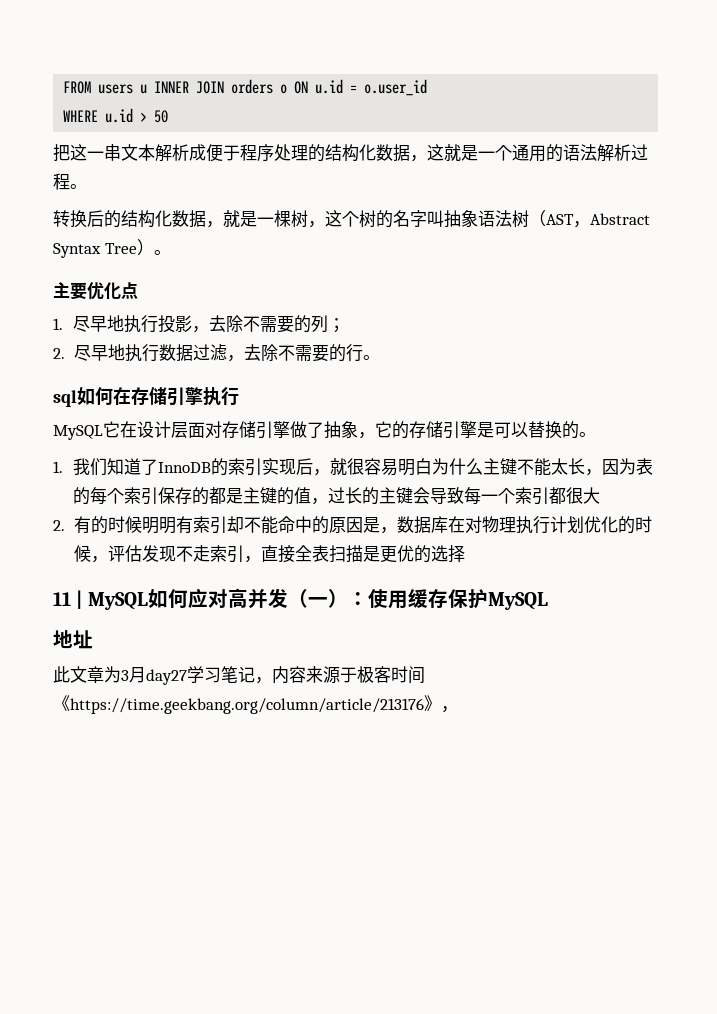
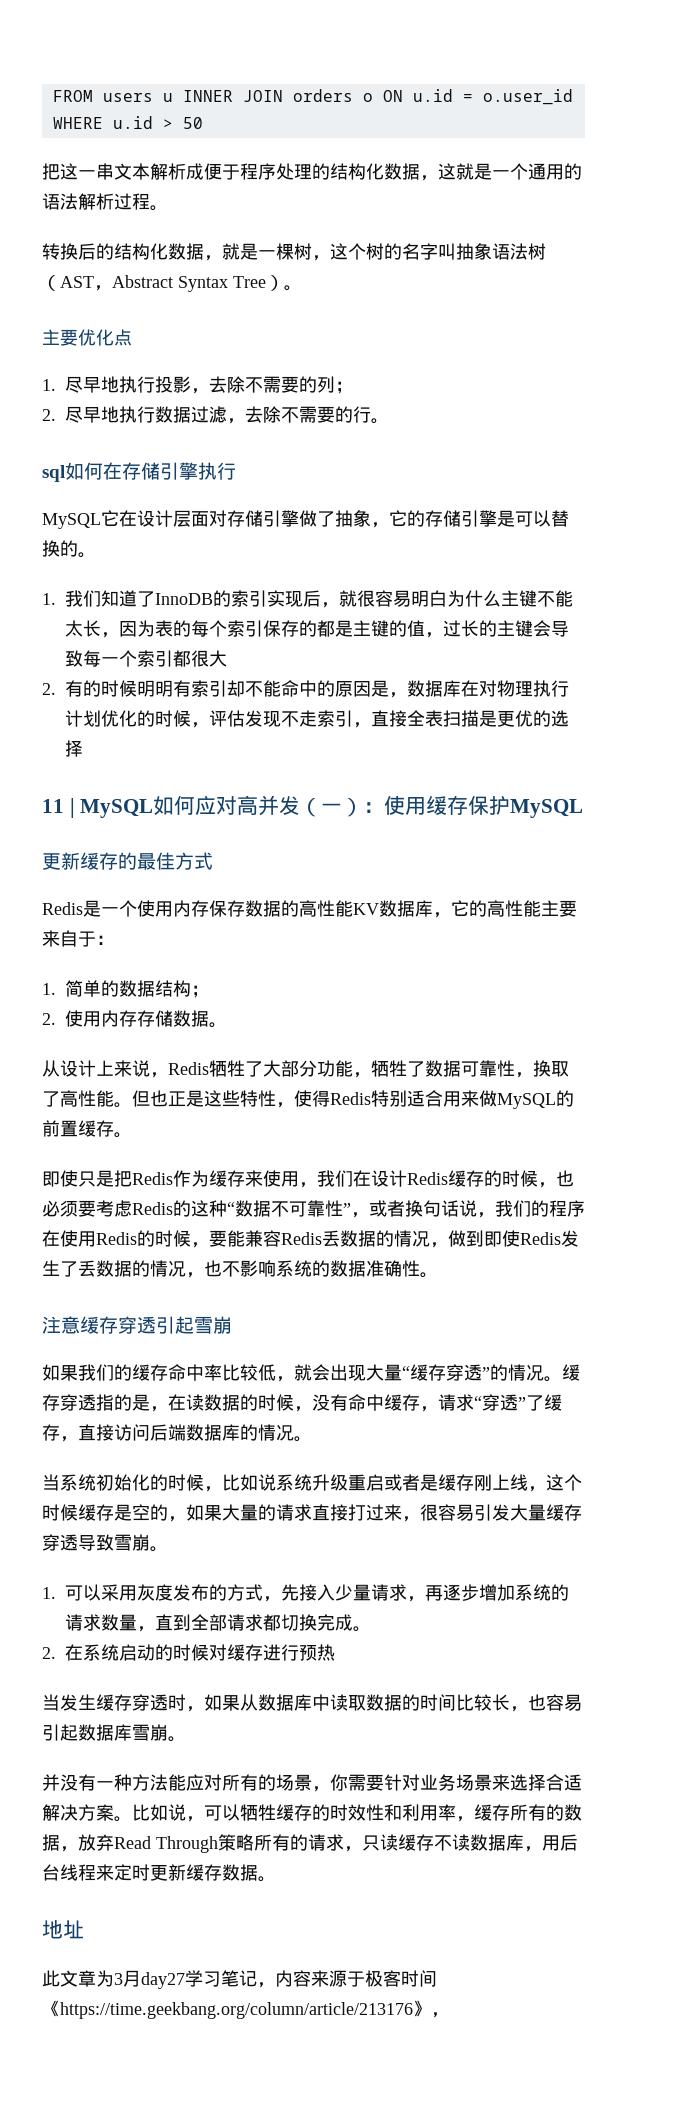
+ 更新缓存的最佳方式
+ Redis是一个使用内存保存数据的高性能KV数据库，它的高性能主要来自于：
+ 1.简单的数据结构；
+ 2.使用内存存储数据。
+ 从设计上来说，Redis牺牲了大部分功能，牺牲了数据可靠性，换取了高性能。但也正是这些特性，使得Redis特别适合用来做MySQL的前置缓存。
+ 即使只是把Redis作为缓存来使用，我们在设计Redis缓存的时候，也必须要考虑Redis的这种“数据不可靠性”，或者换句话说，我们的程序在使用Redis的时候，要能兼容Redis丢数据的情况，做到即使Redis发生了丢数据的情况，也不影响系统的数据准确性。
+ 注意缓存穿透引起雪崩
+ 如果我们的缓存命中率比较低，就会出现大量“缓存穿透”的情况。缓存穿透指的是，在读数据的时候，没有命中缓存，请求“穿透”了缓存，直接访问后端数据库的情况。
+ 当系统初始化的时候，比如说系统升级重启或者是缓存刚上线，这个时候缓存是空的，如果大量的请求直接打过来，很容易引发大量缓存穿透导致雪崩。
+ 1.可以采用灰度发布的方式，先接入少量请求，再逐步增加系统的请求数量，直到全部请求都切换完成。
+ 2.在系统启动的时候对缓存进行预热
+ 当发生缓存穿透时，如果从数据库中读取数据的时间比较长，也容易引起数据库雪崩。
+ 并没有一种方法能应对所有的场景，你需要针对业务场景来选择合适解决方案。比如说，可以牺牲缓存的时效性和利用率，缓存所有的数据，放弃Read Through策略所有的请求，只读缓存不读数据库，用后台线程来定时更新缓存数据。

